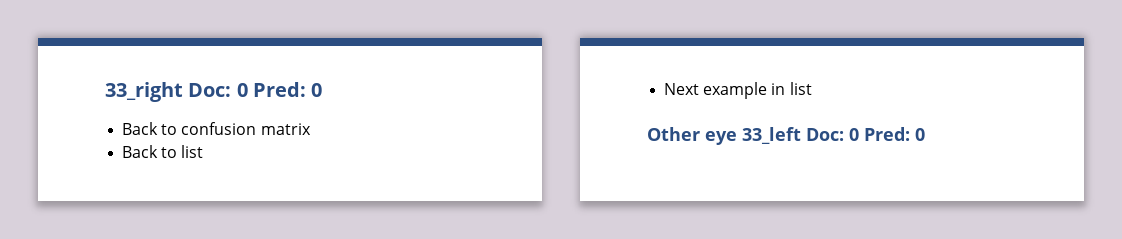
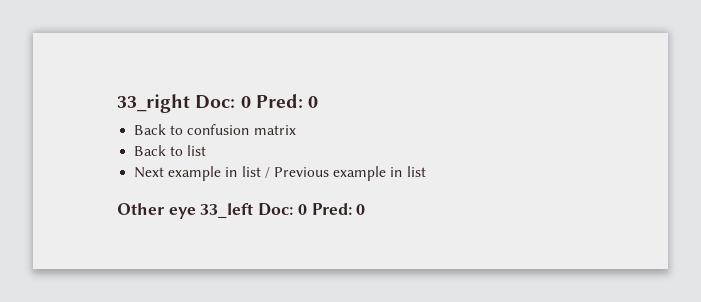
- Next example in list
+ Next example in list / Previous example in list

